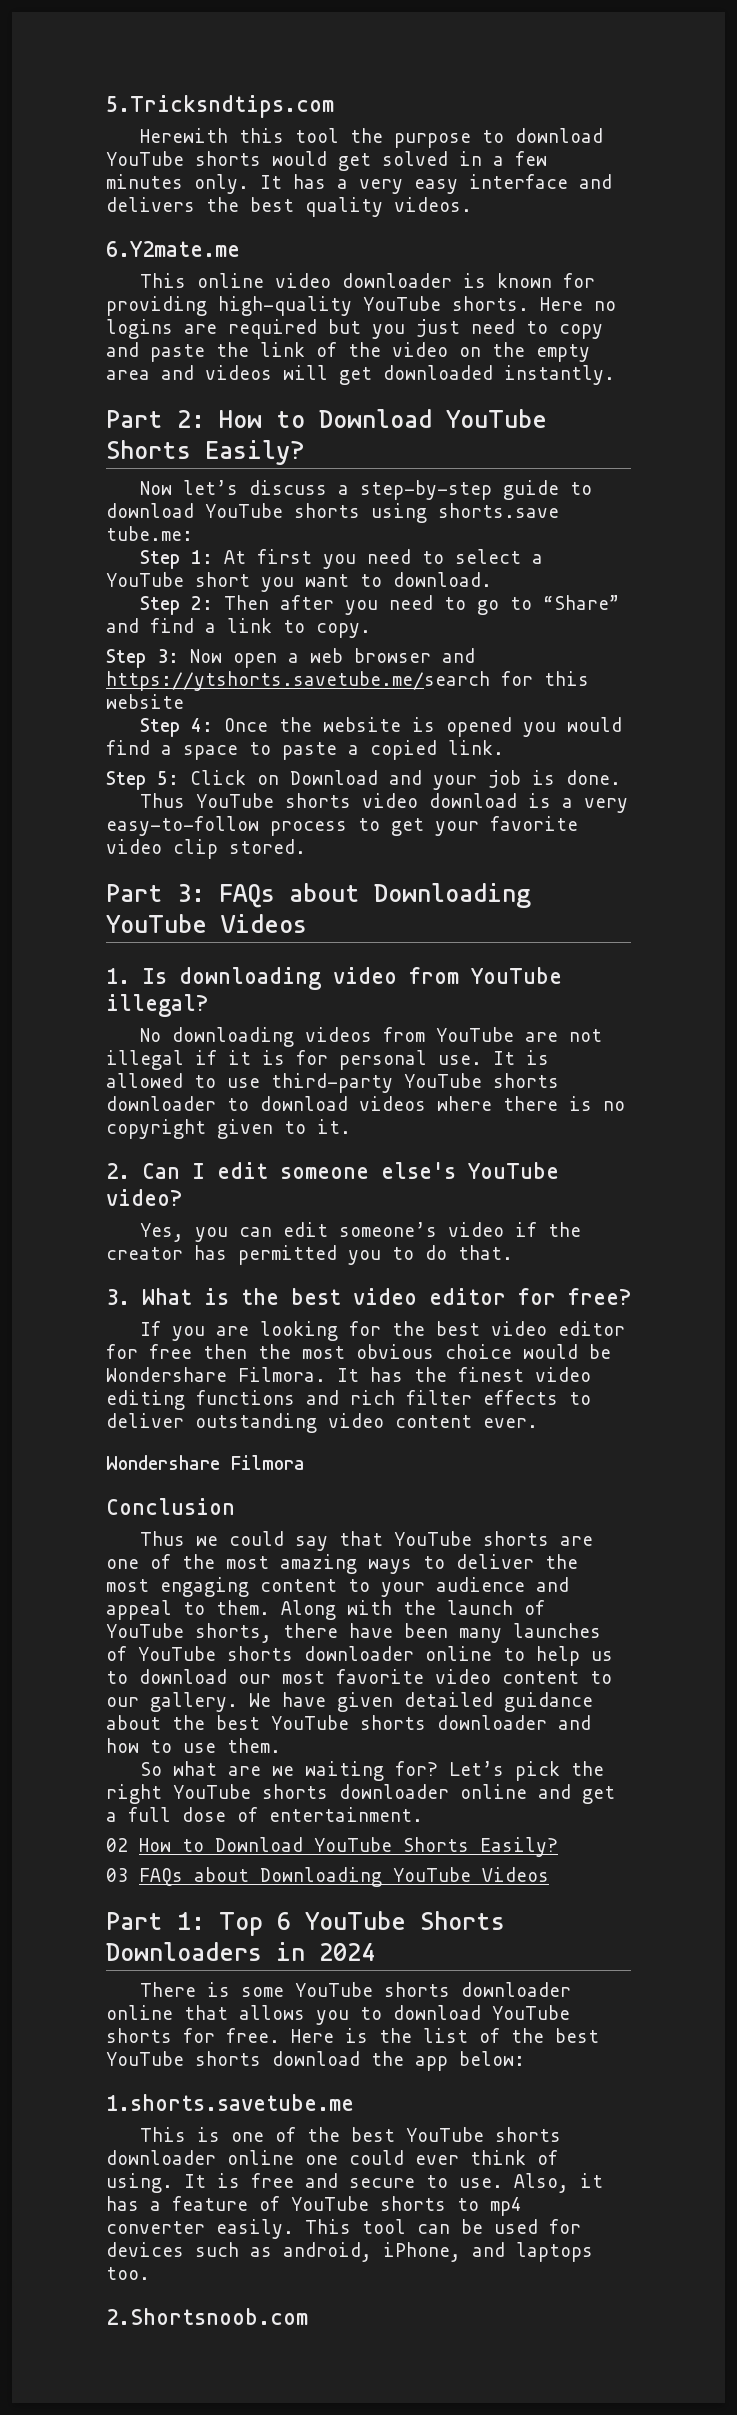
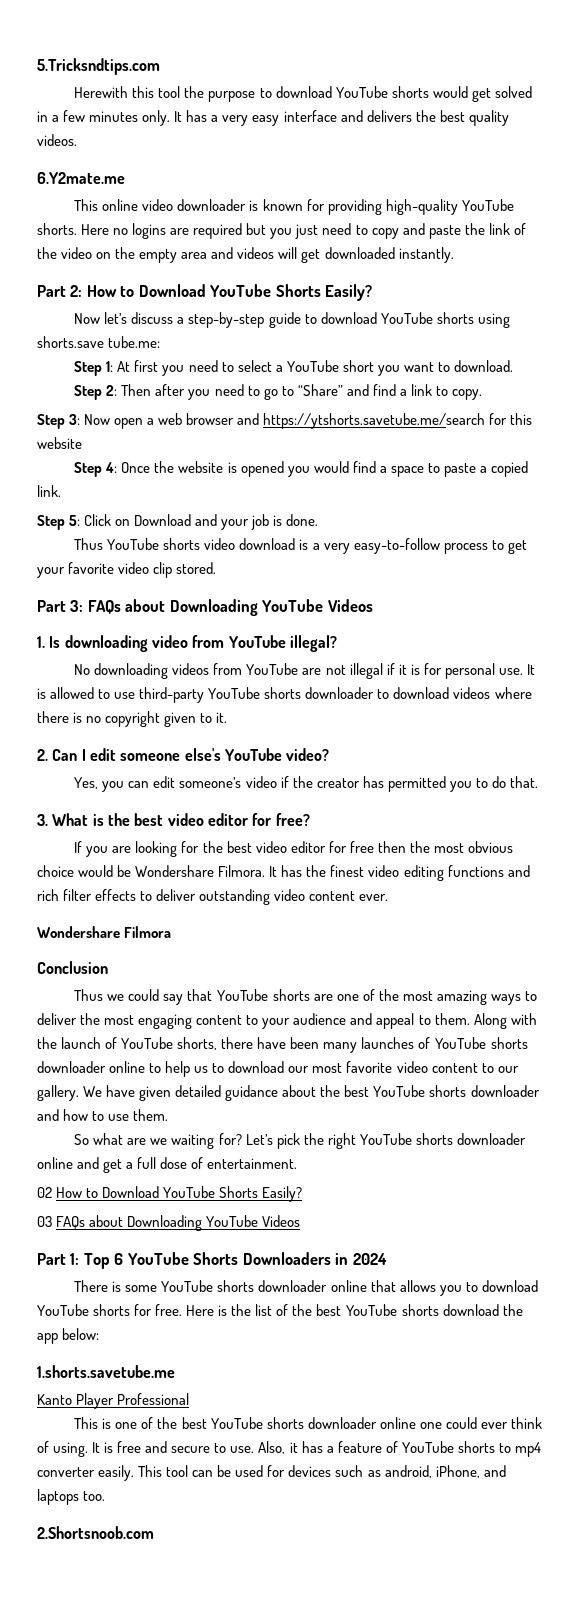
+ Kanto Player Professional

